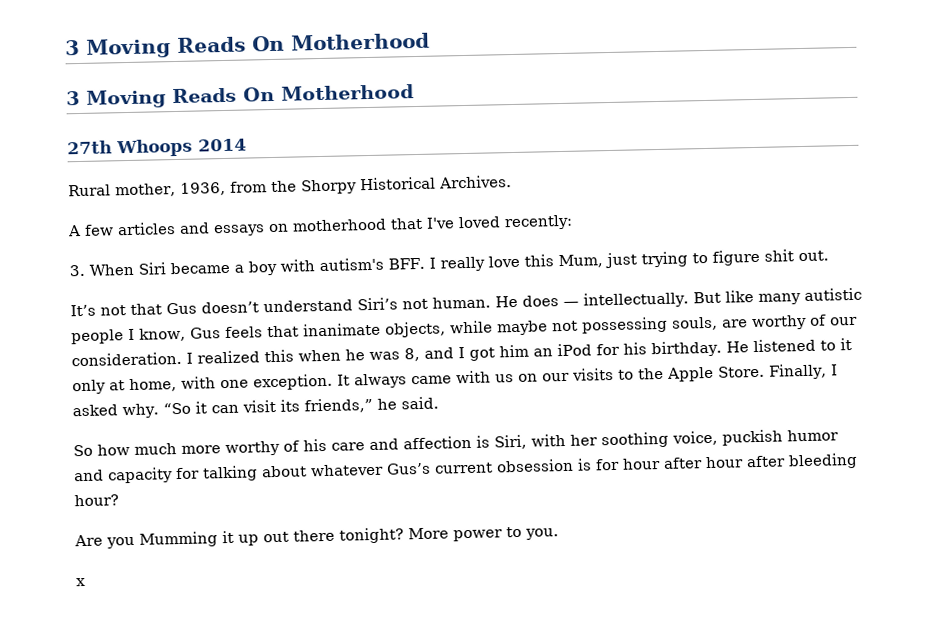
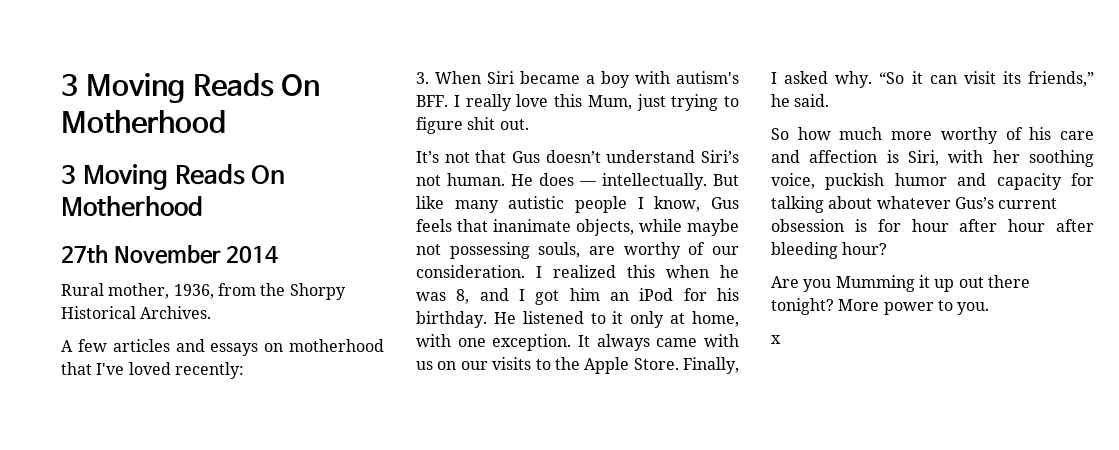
- 27th Whoops 2014
+ 27th November 2014

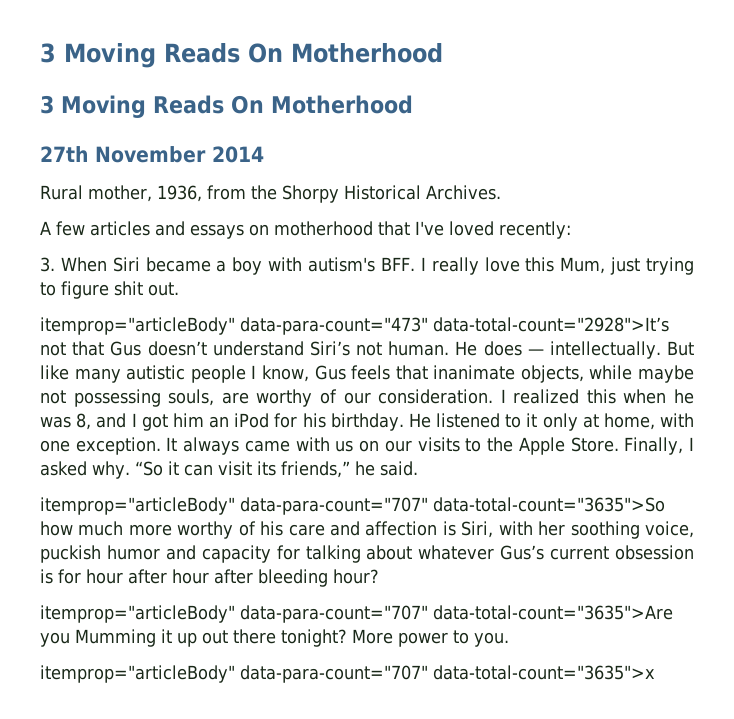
- It’s not that Gus doesn’t understand Siri’s not human.
+ itemprop="articleBody" data-para-count="473" data-total-count="2928">It’s not that Gus doesn’t understand Siri’s not human.
- So how much more worthy of his care and affection is Siri, with her soothing voice, puckish humor and capacity for talking about whatever Gus’s current obsession is for hour after hour after bleeding hour?
+ itemprop="articleBody" data-para-count="707" data-total-count="3635">So how much more worthy of his care and affection is Siri, with her soothing voice, puckish humor and capacity for talking about whatever Gus’s current obsession is for hour after hour after bleeding hour?
- Are you Mumming it up out there tonight?
+ itemprop="articleBody" data-para-count="707" data-total-count="3635">Are you Mumming it up out there tonight?
- x
+ itemprop="articleBody" data-para-count="707" data-total-count="3635">x

